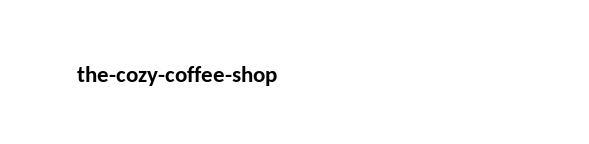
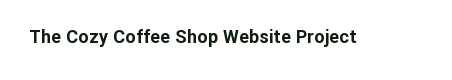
- the-cozy-coffee-shop
+ The Cozy Coffee Shop Website Project

